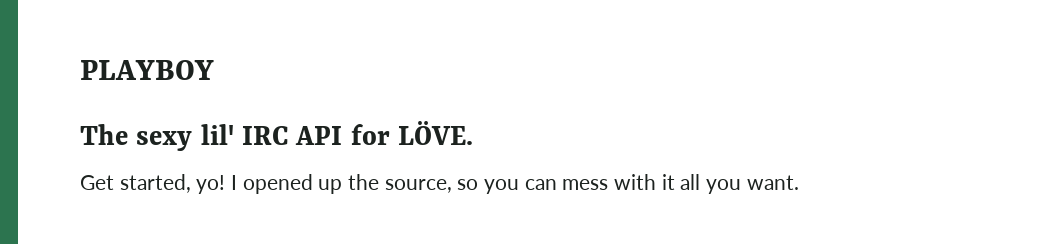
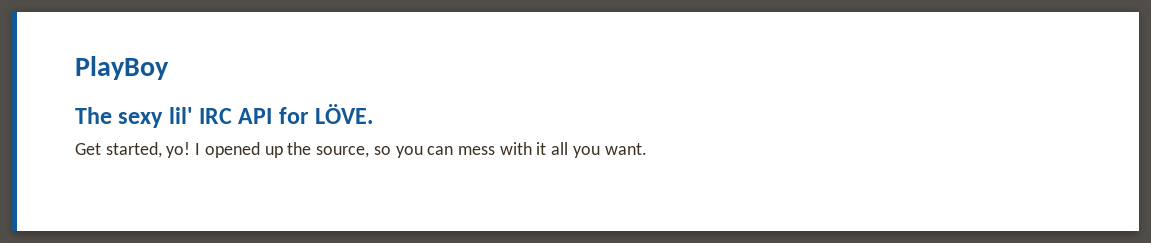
- PLAYBOY
+ PlayBoy

